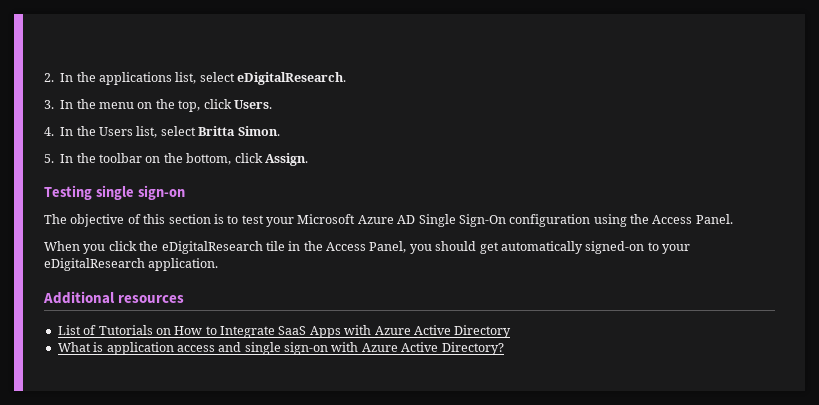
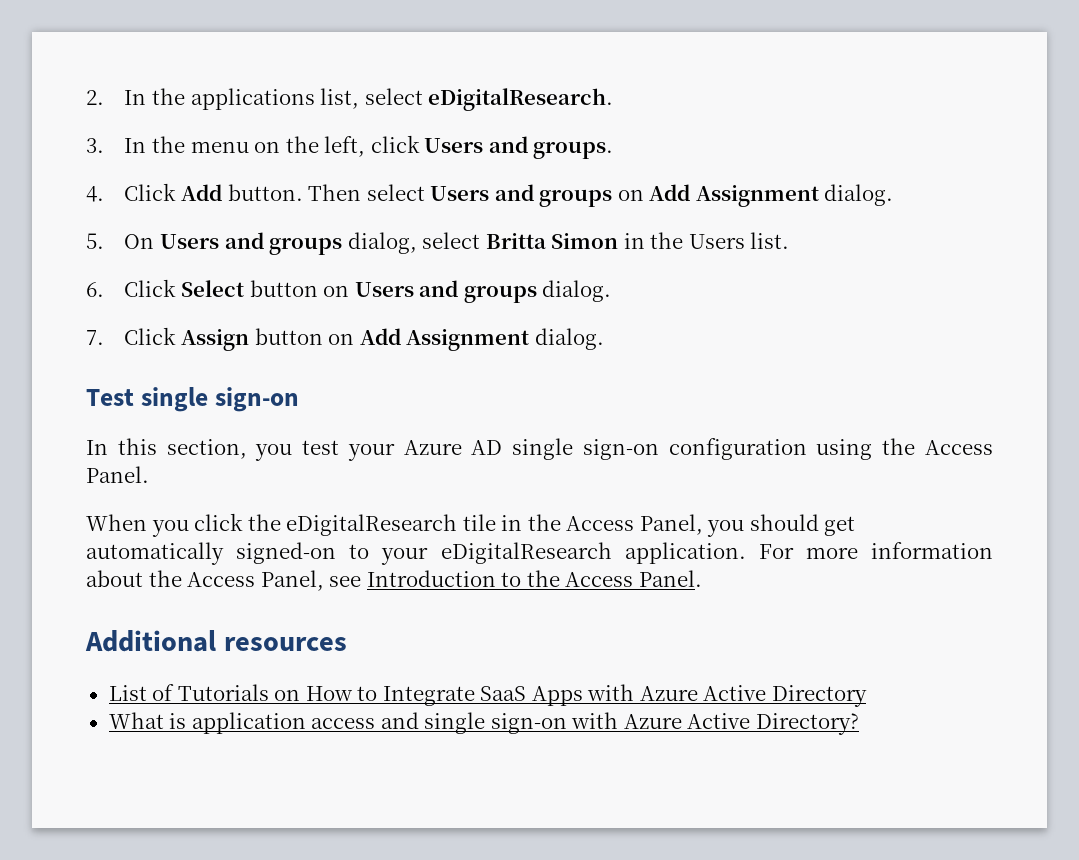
- 3. In the menu on the top, click Users.
- 4. In the Users list, select Britta Simon.
- 5. In the toolbar on the bottom, click Assign.
- Testing single sign-on
- The objective of this section is to test your Microsoft Azure AD Single Sign-On configuration using the Access Panel.
+ 3. In the menu on the left, click Users and groups.
+ 4. Click Add button. Then select Users and groups on Add Assignment dialog.
+ 5. On Users and groups dialog, select Britta Simon in the Users list.
+ 6. Click Select button on Users and groups dialog.
+ 7. Click Assign button on Add Assignment dialog.
+ Test single sign-on
+ In this section, you test your Azure AD single sign-on configuration using the Access Panel.
+ For more information about the Access Panel, see Introduction to the Access Panel.

